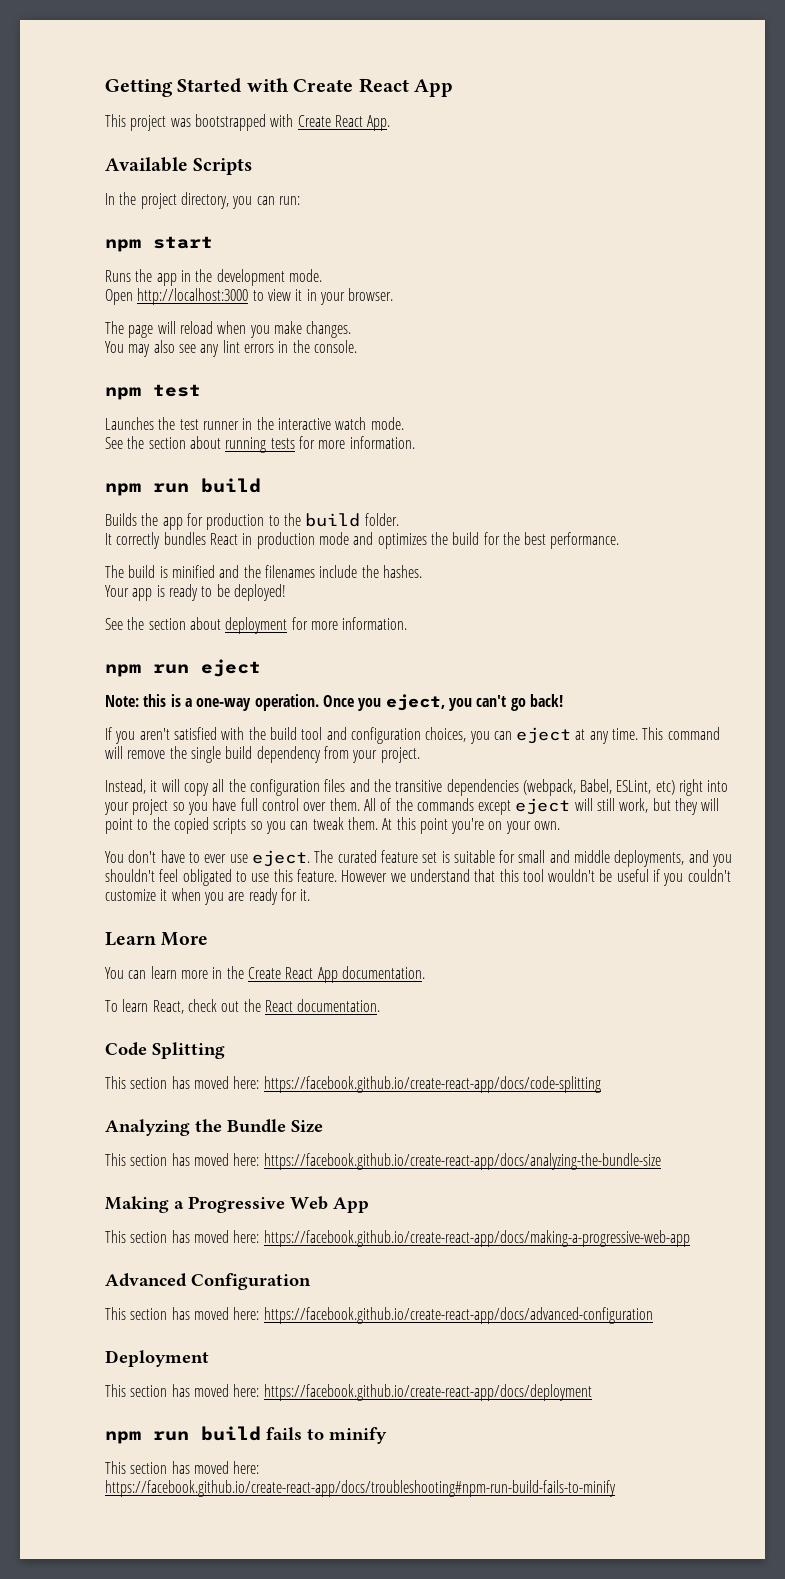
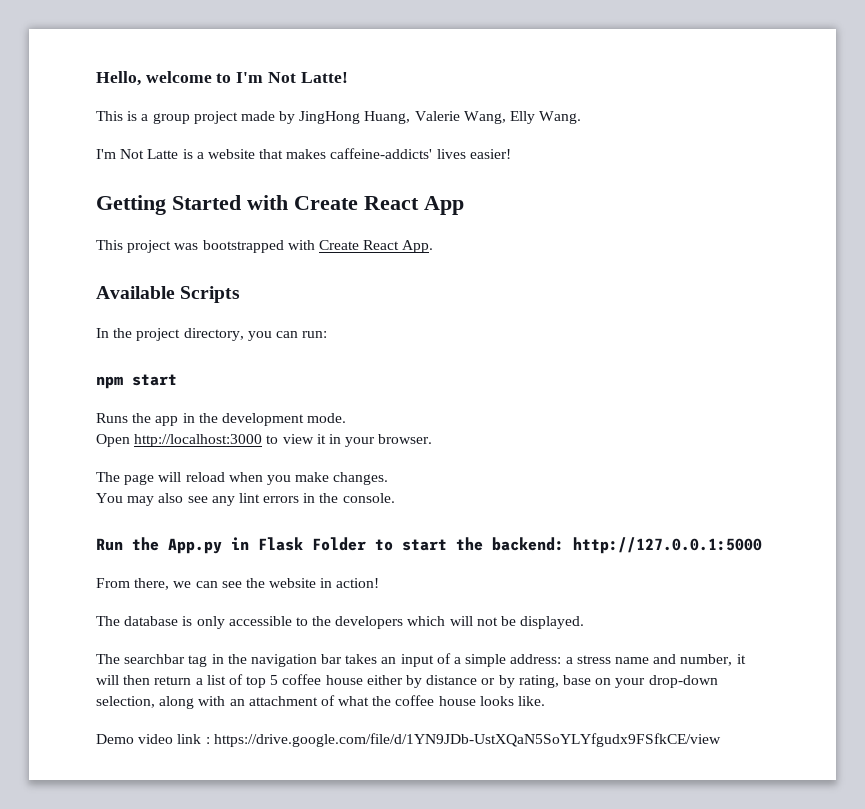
+ Hello, welcome to I'm Not Latte!
+ This is a group project made by JingHong Huang, Valerie Wang, Elly Wang.
+ I'm Not Latte is a website that makes caffeine-addicts' lives easier!
- npm test
- Launches the test runner in the interactive watch mode.
- See the section about running tests for more information.
- npm run build
- Builds the app for production to the build folder.
- It correctly bundles React in production mode and optimizes the build for the best performance.
- The build is minified and the filenames include the hashes.
- Your app is ready to be deployed!
- See the section about deployment for more information.
- npm run eject
- Note: this is a one-way operation. Once you eject, you can't go back!
- If you aren't satisfied with the build tool and configuration choices, you can eject at any time. This command will remove the single build dependency from your project.
- Instead, it will copy all the configuration files and the transitive dependencies (webpack, Babel, ESLint, etc) right into your project so you have full control over them. All of the commands except eject will still work, but they will point to the copied scripts so you can tweak them. At this point you're on your own.
- You don't have to ever use eject. The curated feature set is suitable for small and middle deployments, and you shouldn't feel obligated to use this feature. However we understand that this tool wouldn't be useful if you couldn't customize it when you are ready for it.
- Learn More
- You can learn more in the Create React App documentation.
- To learn React, check out the React documentation.
- Code Splitting
- This section has moved here: https://facebook.github.io/create-react-app/docs/code-splitting
- Analyzing the Bundle Size
- This section has moved here: https://facebook.github.io/create-react-app/docs/analyzing-the-bundle-size
- Making a Progressive Web App
- This section has moved here: https://facebook.github.io/create-react-app/docs/making-a-progressive-web-app
- Advanced Configuration
- This section has moved here: https://facebook.github.io/create-react-app/docs/advanced-configuration
- Deployment
- This section has moved here: https://facebook.github.io/create-react-app/docs/deployment
- npm run build fails to minify
- This section has moved here: https://facebook.github.io/create-react-app/docs/troubleshooting#npm-run-build-fails-to-minify
+ Run the App.py in Flask Folder to start the backend: http://127.0.0.1:5000
+ From there, we can see the website in action!
+ The database is only accessible to the developers which will not be displayed.
+ The searchbar tag in the navigation bar takes an input of a simple address: a stress name and number, it will then return a list of top 5 coffee house either by distance or by rating, base on your drop-down selection, along with an attachment of what the coffee house looks like.
+ Demo video link : https://drive.google.com/file/d/1YN9JDb-UstXQaN5SoYLYfgudx9FSfkCE/view

